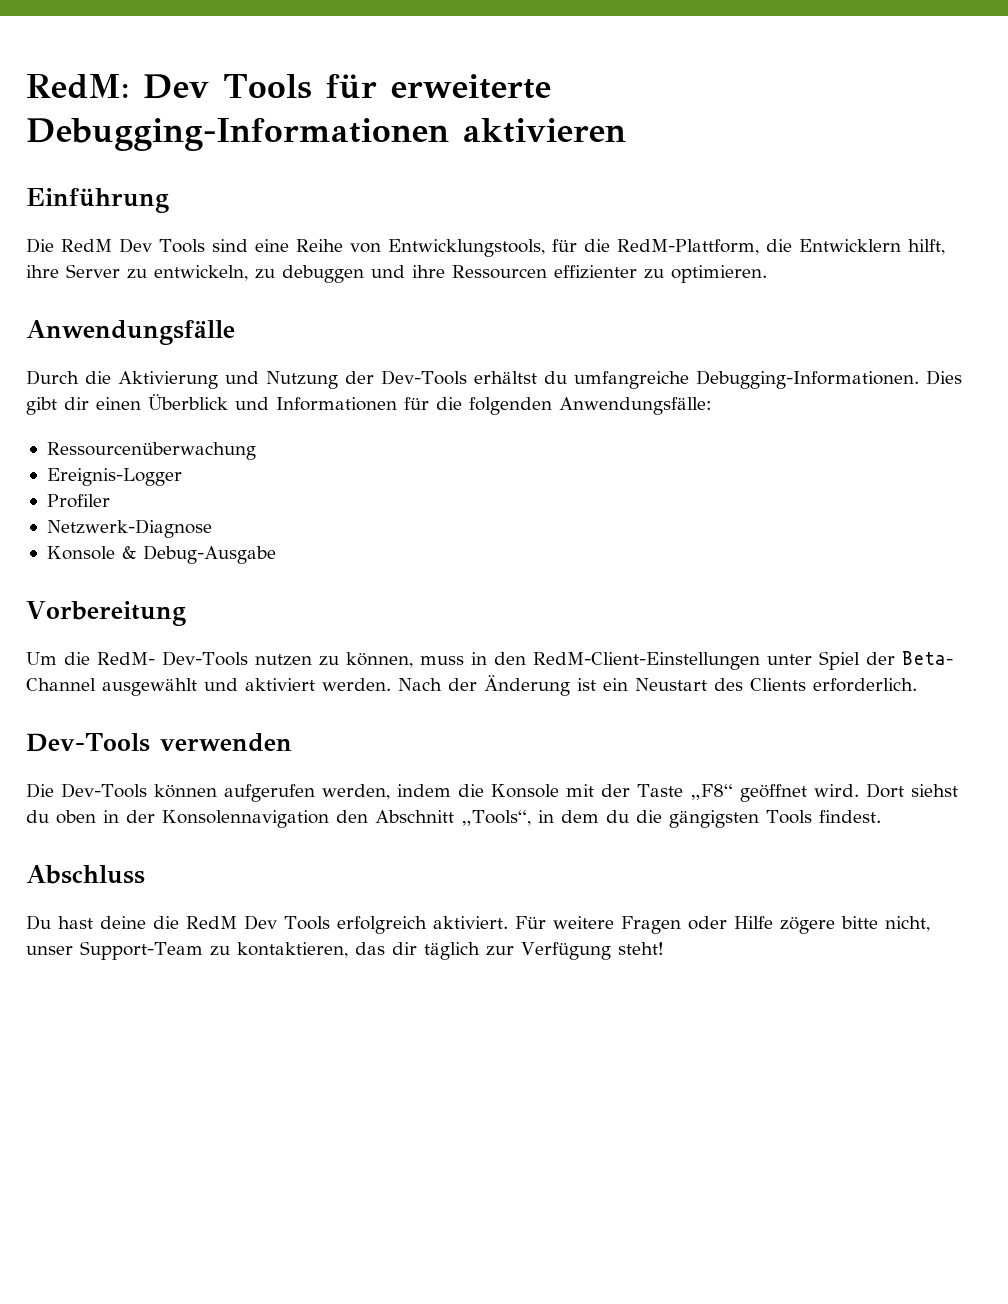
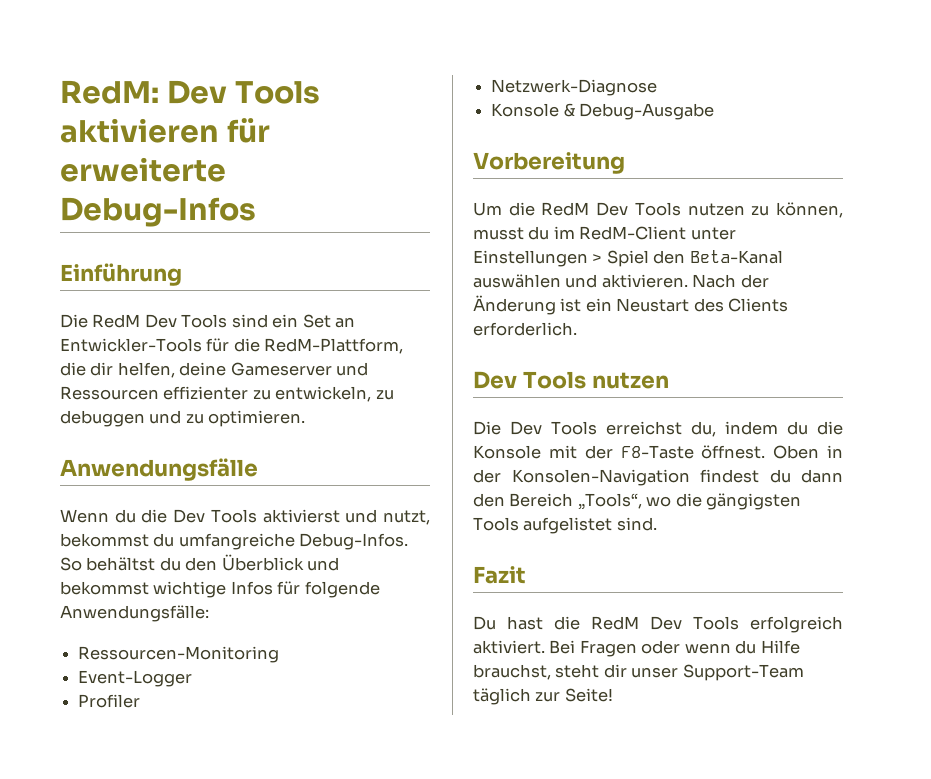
- RedM: Dev Tools für erweiterte Debugging-Informationen aktivieren
+ RedM: Dev Tools aktivieren für erweiterte Debug-Infos
- Die RedM Dev Tools sind eine Reihe von Entwicklungstools, für die RedM-Plattform, die Entwicklern hilft, ihre Server zu entwickeln, zu debuggen und ihre Ressourcen effizienter zu optimieren.
+ Die RedM Dev Tools sind ein Set an Entwickler-Tools für die RedM-Plattform, die dir helfen, deine Gameserver und Ressourcen effizienter zu entwickeln, zu debuggen und zu optimieren.
- Durch die Aktivierung und Nutzung der Dev-Tools erhältst du umfangreiche Debugging-Informationen. Dies gibt dir einen Überblick und Informationen für die folgenden Anwendungsfälle:
+ Wenn du die Dev Tools aktivierst und nutzt, bekommst du umfangreiche Debug-Infos. So behältst du den Überblick und bekommst wichtige Infos für folgende Anwendungsfälle:
- Ressourcenüberwachung
- Ereignis-Logger
+ Ressourcen-Monitoring
+ Event-Logger
- Um die RedM- Dev-Tools nutzen zu können, muss in den RedM-Client-Einstellungen unter Spiel der Beta- Channel ausgewählt und aktiviert werden.
+ Um die RedM Dev Tools nutzen zu können, musst du im RedM-Client unter Einstellungen > Spiel den Beta-Kanal auswählen und aktivieren.
  Nach der Änderung ist ein Neustart des Clients erforderlich.
- Dev-Tools verwenden
- Die Dev-Tools können aufgerufen werden, indem die Konsole mit der Taste „F8“ geöffnet wird. Dort siehst du oben in der Konsolennavigation den Abschnitt „Tools“, in dem du die gängigsten Tools findest.
- Abschluss
+ Dev Tools nutzen
+ Die Dev Tools erreichst du, indem du die Konsole mit der F8-Taste öffnest. Oben in der Konsolen-Navigation findest du dann den Bereich „Tools“, wo die gängigsten Tools aufgelistet sind.
+ Fazit
- Du hast deine die RedM Dev Tools erfolgreich aktiviert.
+ Du hast die RedM Dev Tools erfolgreich aktiviert.
- Für weitere Fragen oder Hilfe zögere bitte nicht, unser Support-Team zu kontaktieren, das dir täglich zur Verfügung steht!
+ Bei Fragen oder wenn du Hilfe brauchst, steht dir unser Support-Team täglich zur Seite!

